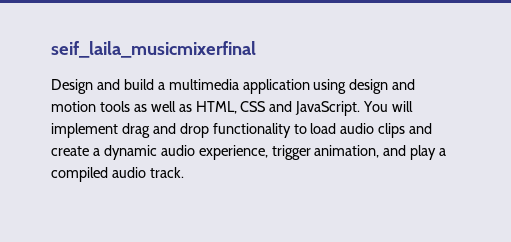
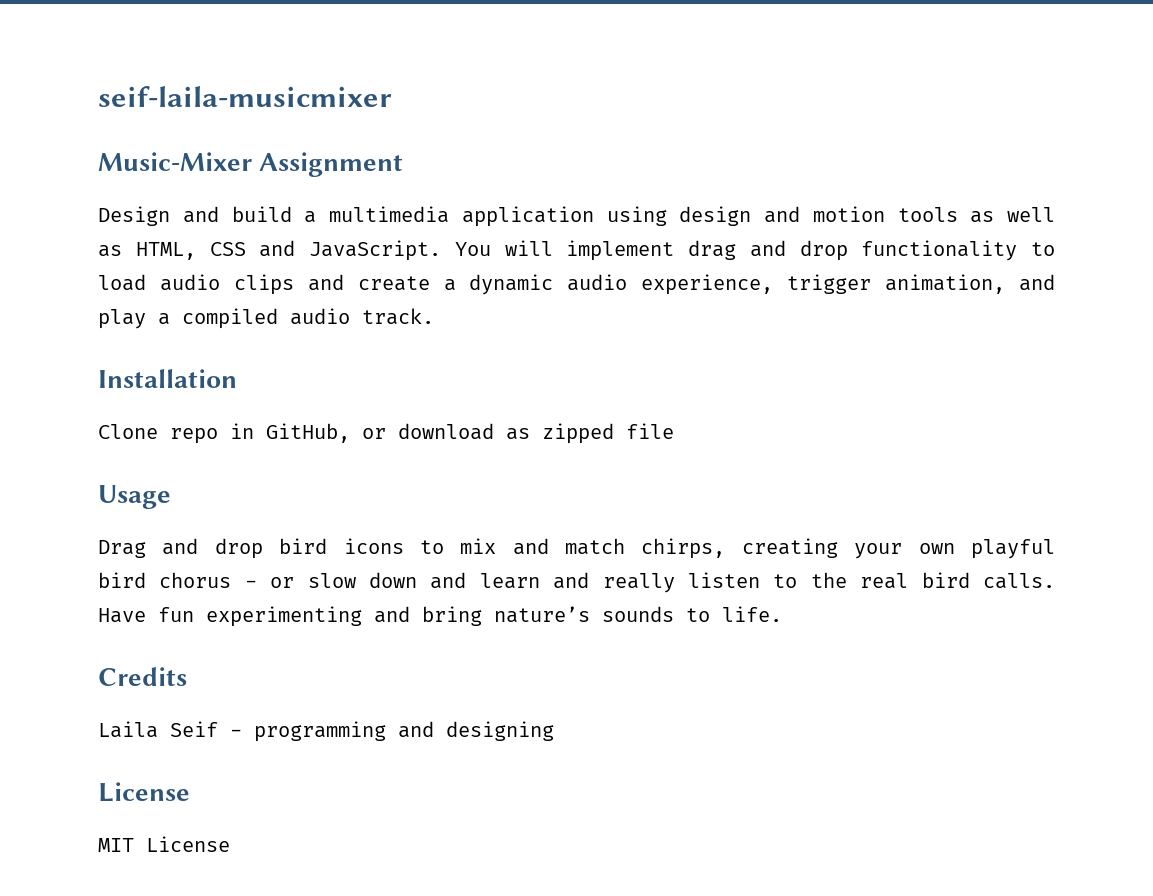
- seif_laila_musicmixerfinal
+ seif-laila-musicmixer
+ Music-Mixer Assignment
+ Installation
+ Clone repo in GitHub, or download as zipped file
+ Usage
+ Drag and drop bird icons to mix and match chirps, creating your own playful bird chorus - or slow down and learn and really listen to the real bird calls. Have fun experimenting and bring nature’s sounds to life.
+ Credits
+ Laila Seif - programming and designing
+ License
+ MIT License

